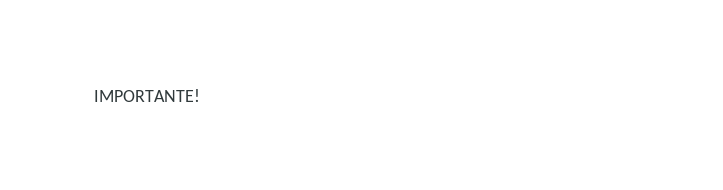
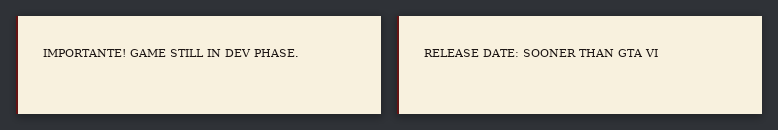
+ GAME STILL IN DEV PHASE. RELEASE DATE: SOONER THAN GTA VI

